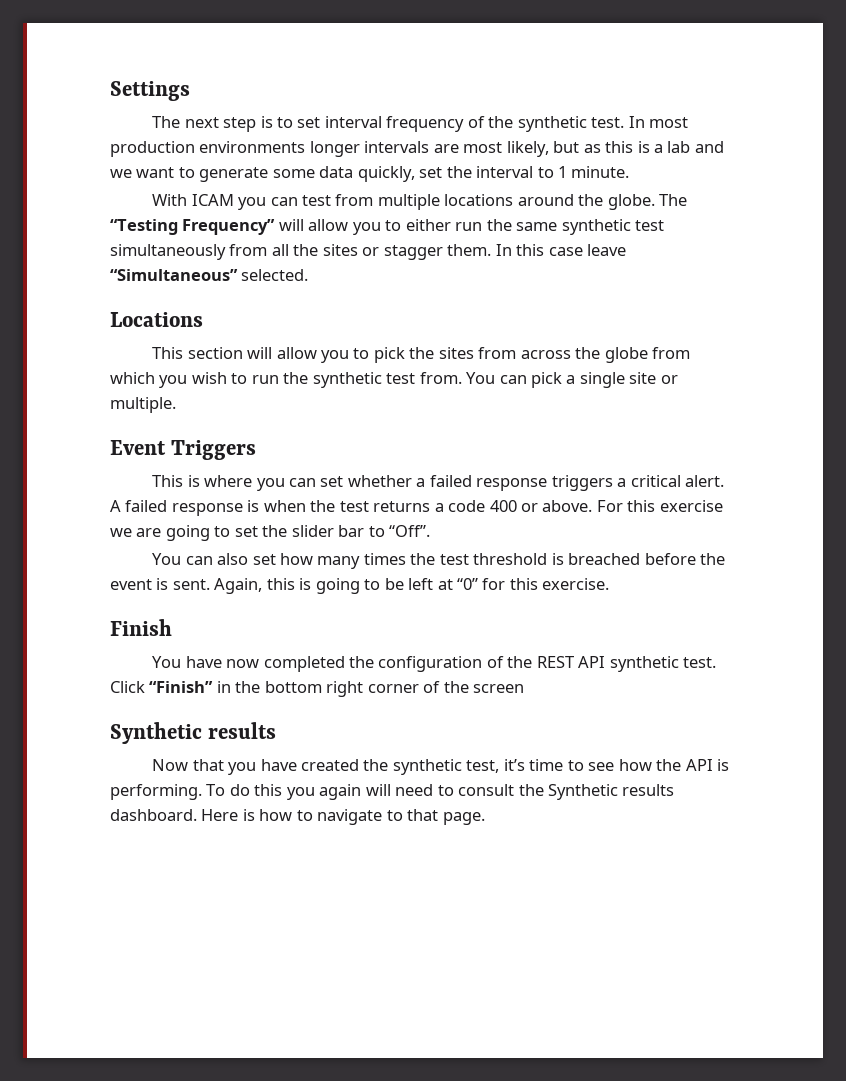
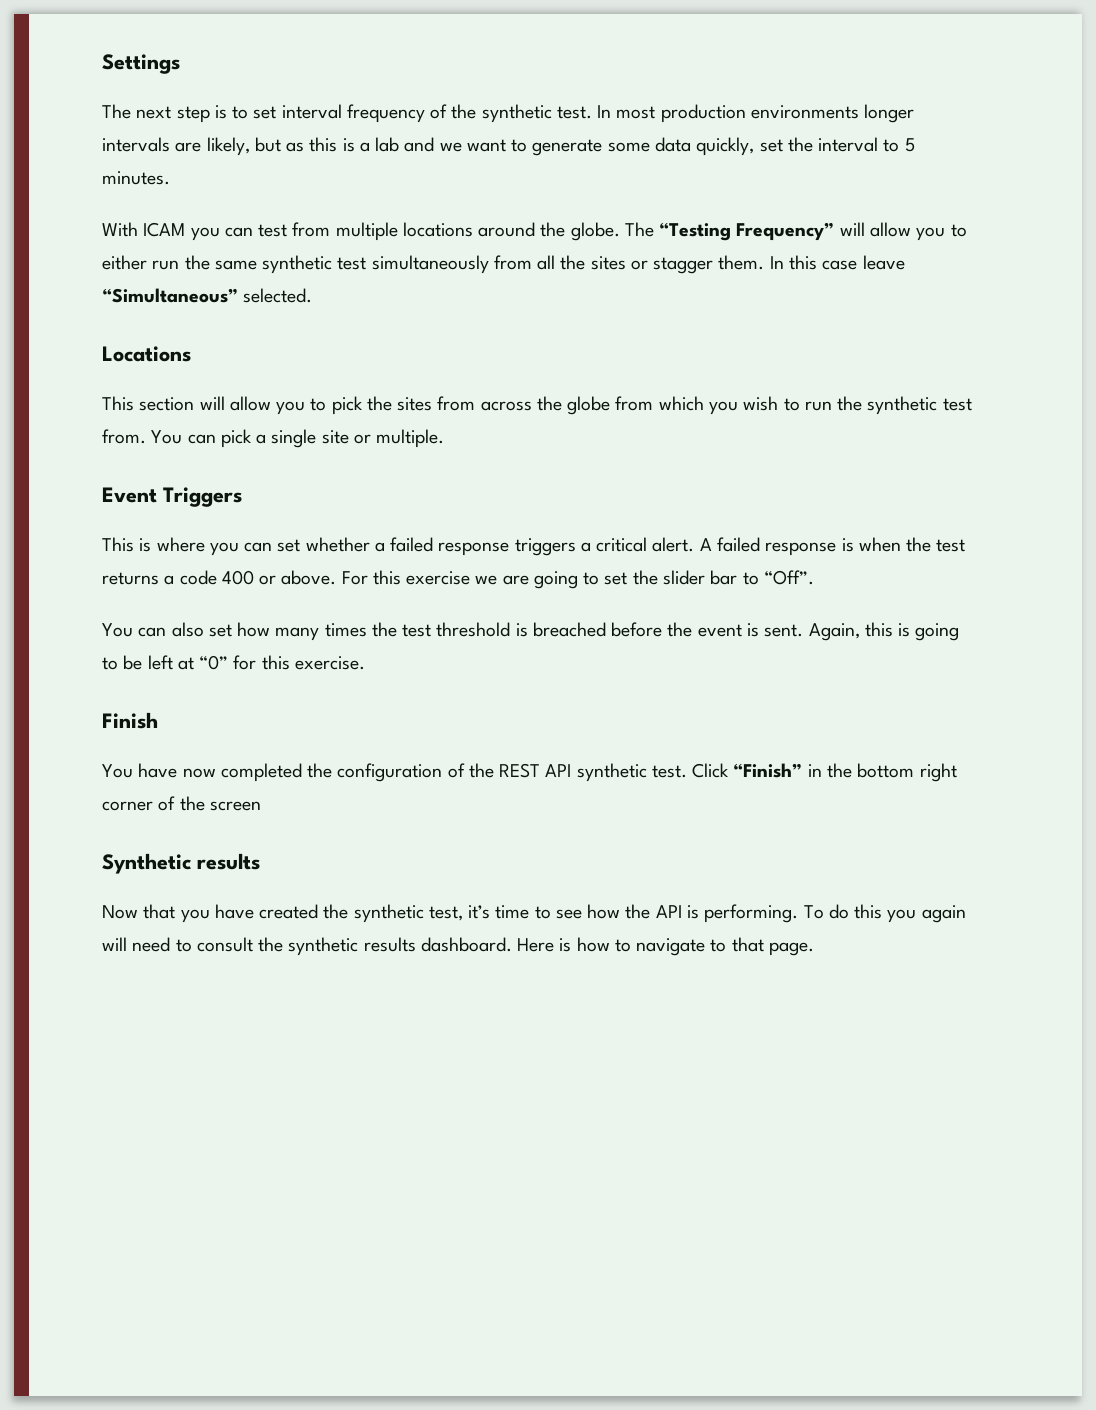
- In most production environments longer intervals are most likely, but as this is a lab and we want to generate some data quickly, set the interval to 1 minute.
+ In most production environments longer intervals are likely, but as this is a lab and we want to generate some data quickly, set the interval to 5 minutes.
- To do this you again will need to consult the Synthetic results dashboard.
+ To do this you again will need to consult the synthetic results dashboard.

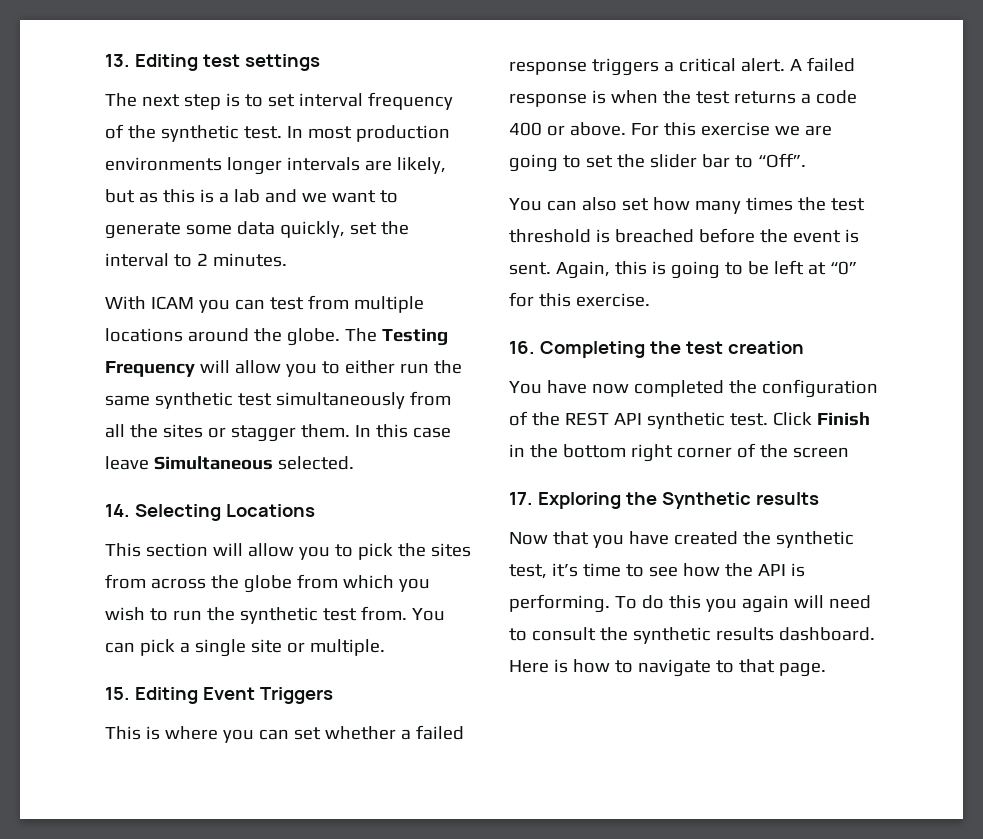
- Settings
+ 13. Editing test settings
- In most production environments longer intervals are likely, but as this is a lab and we want to generate some data quickly, set the interval to 5 minutes.
+ In most production environments longer intervals are likely, but as this is a lab and we want to generate some data quickly, set the interval to 2 minutes.
- The “Testing Frequency” will allow you to either run the same synthetic test simultaneously from all the sites or stagger them.
+ The Testing Frequency will allow you to either run the same synthetic test simultaneously from all the sites or stagger them.
- In this case leave “Simultaneous” selected.
+ In this case leave Simultaneous selected.
- Locations
+ 14. Selecting Locations
- Event Triggers
+ 15. Editing Event Triggers
- Finish
+ 16. Completing the test creation
- Click “Finish” in the bottom right corner of the screen
+ Click Finish in the bottom right corner of the screen
- Synthetic results
+ 17. Exploring the Synthetic results

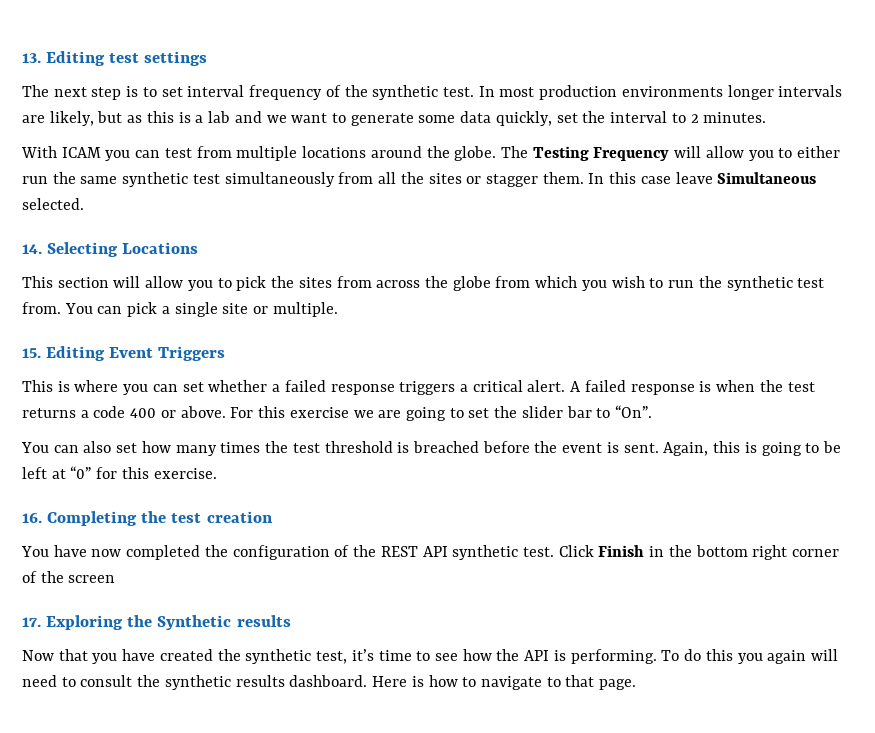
- For this exercise we are going to set the slider bar to “Off”.
+ For this exercise we are going to set the slider bar to “On”.

